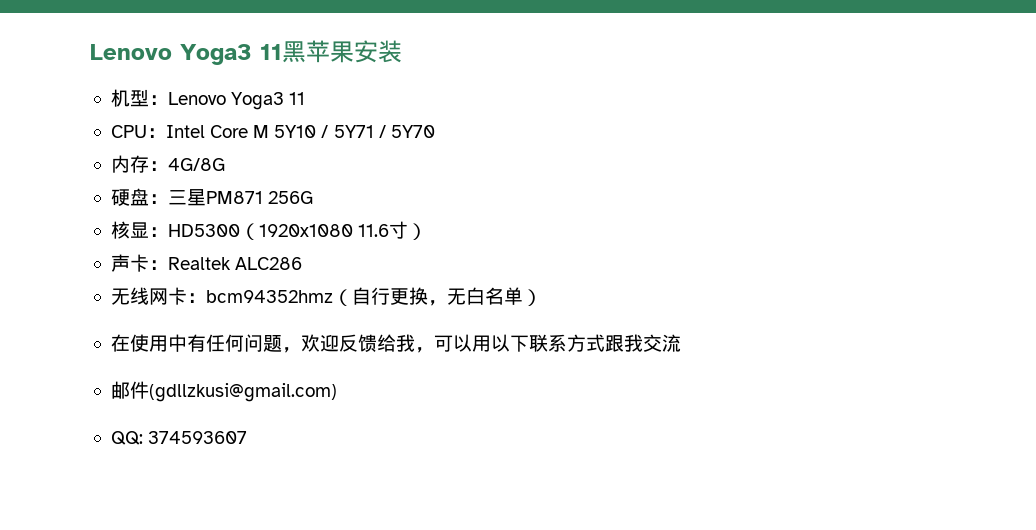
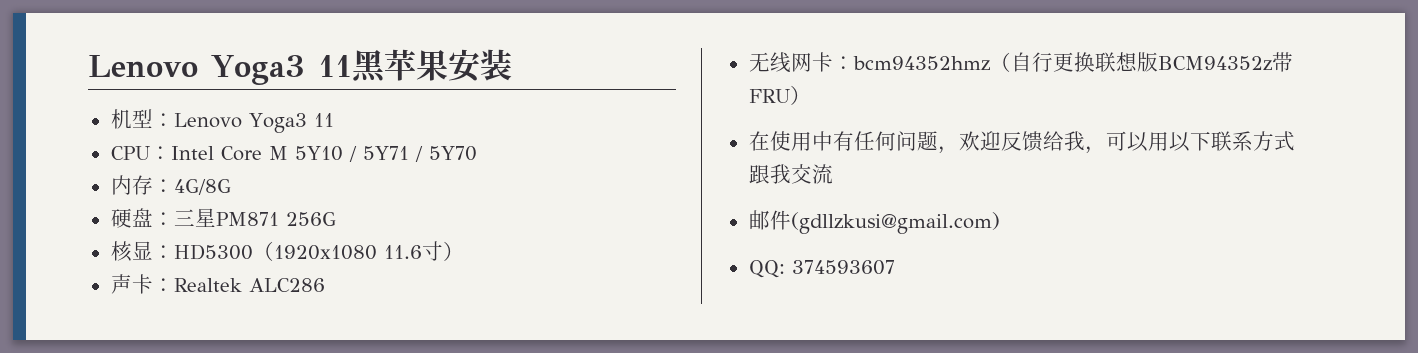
- 无线网卡：bcm94352hmz（自行更换，无白名单）
+ 无线网卡：bcm94352hmz（自行更换联想版BCM94352z带FRU）

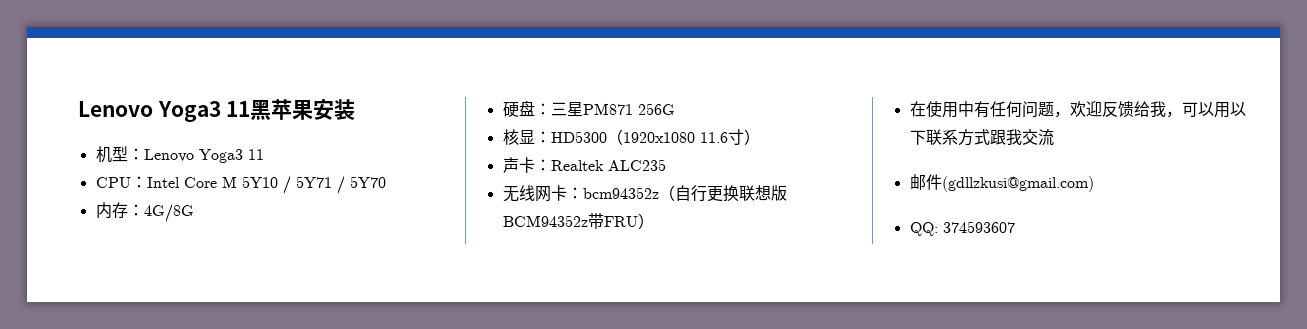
- 声卡：Realtek ALC286
+ 声卡：Realtek ALC235
- 无线网卡：bcm94352hmz（自行更换联想版BCM94352z带FRU）
+ 无线网卡：bcm94352z（自行更换联想版BCM94352z带FRU）

